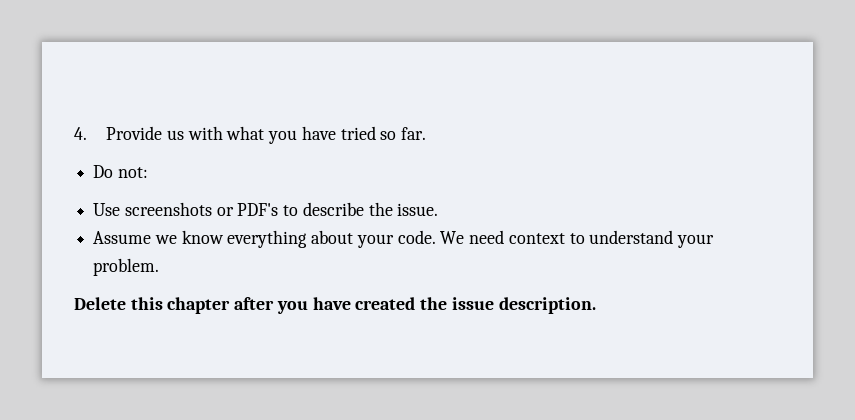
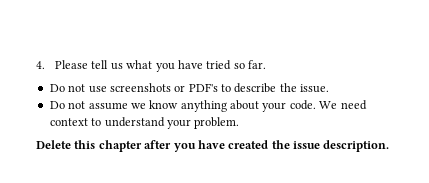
- 4. Provide us with what you have tried so far.
+ 4. Please tell us what you have tried so far.
- Do not:
- Use screenshots or PDF's to describe the issue.
+ Do not use screenshots or PDF's to describe the issue.
- Assume we know everything about your code.
+ Do not assume we know anything about your code.

